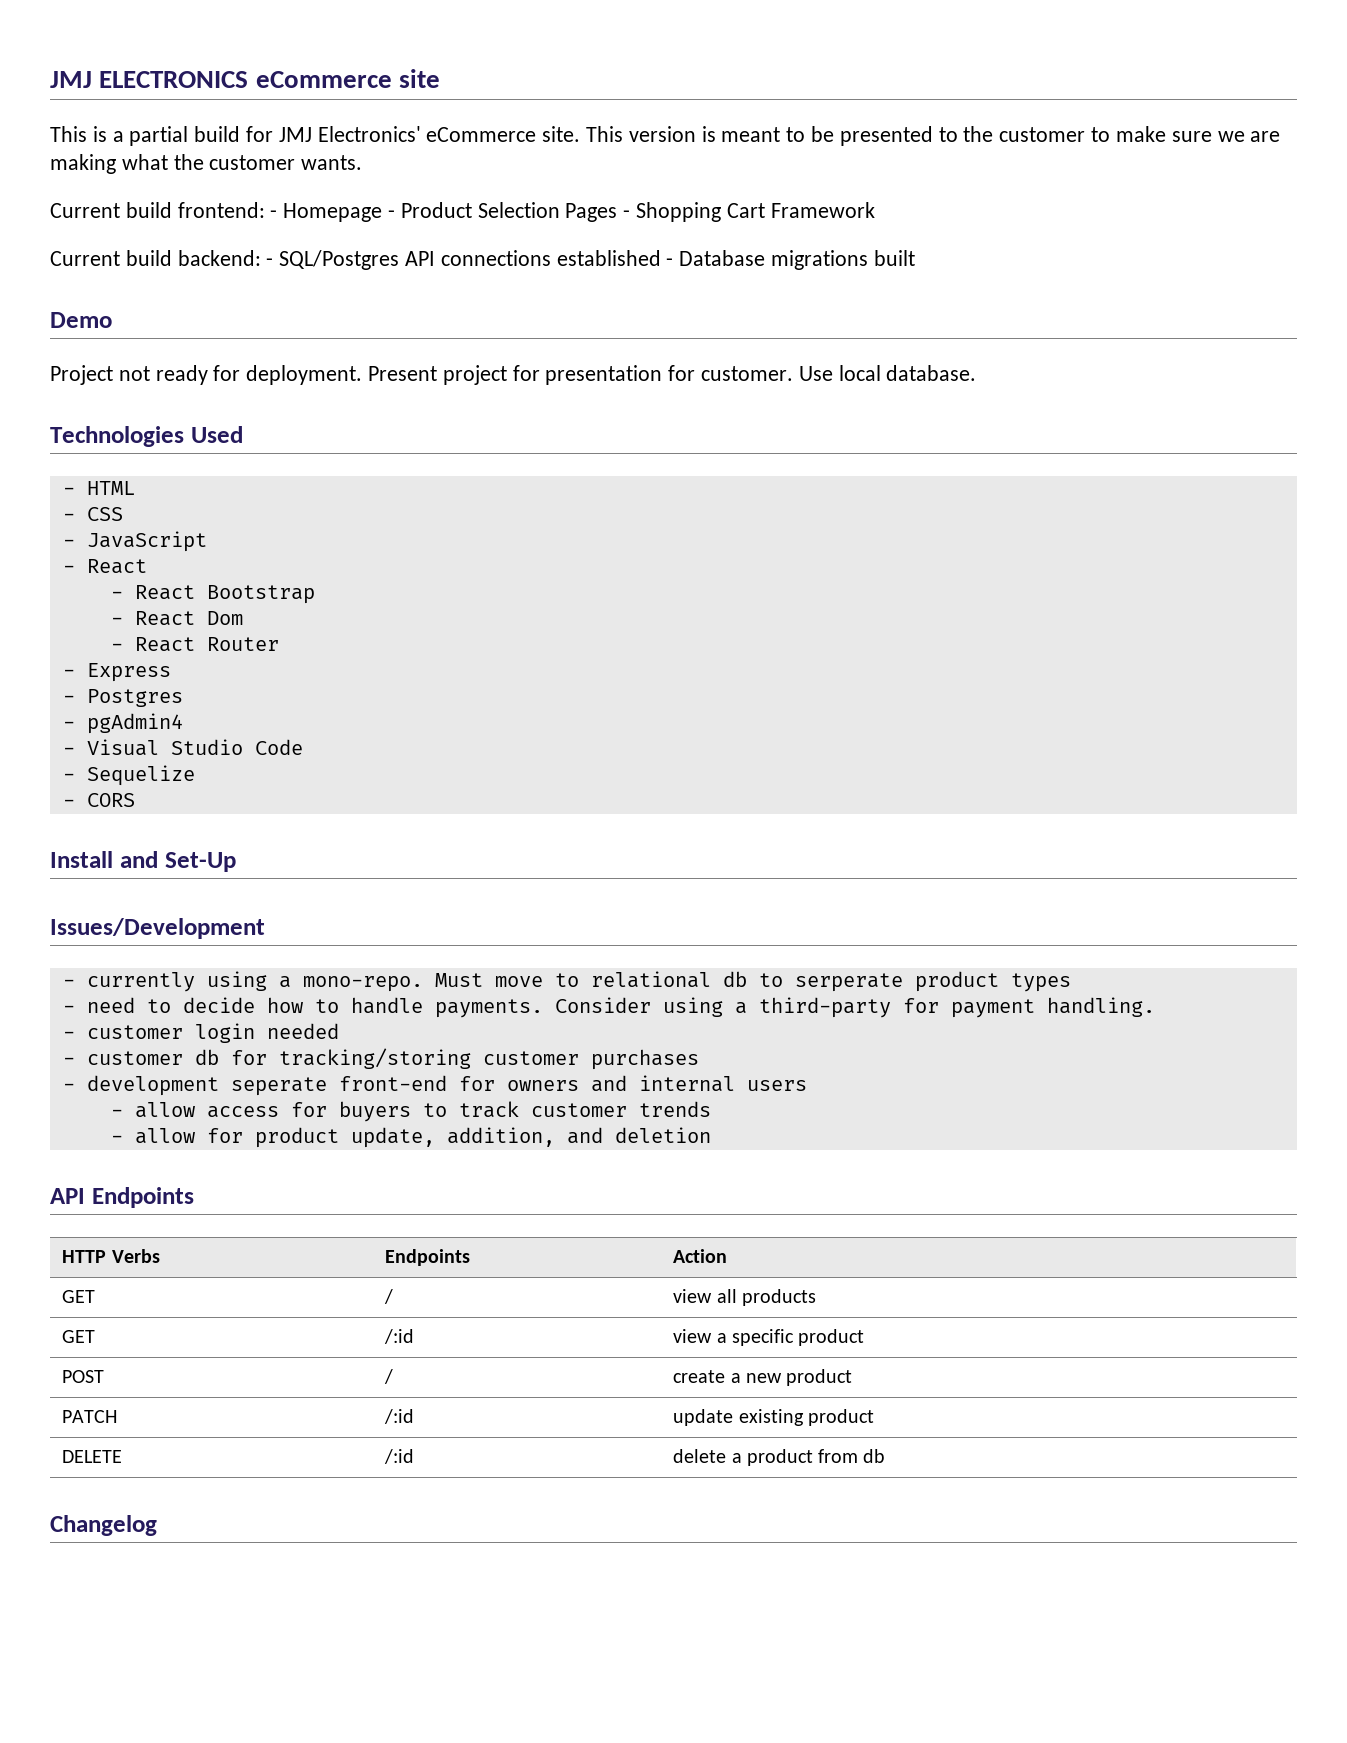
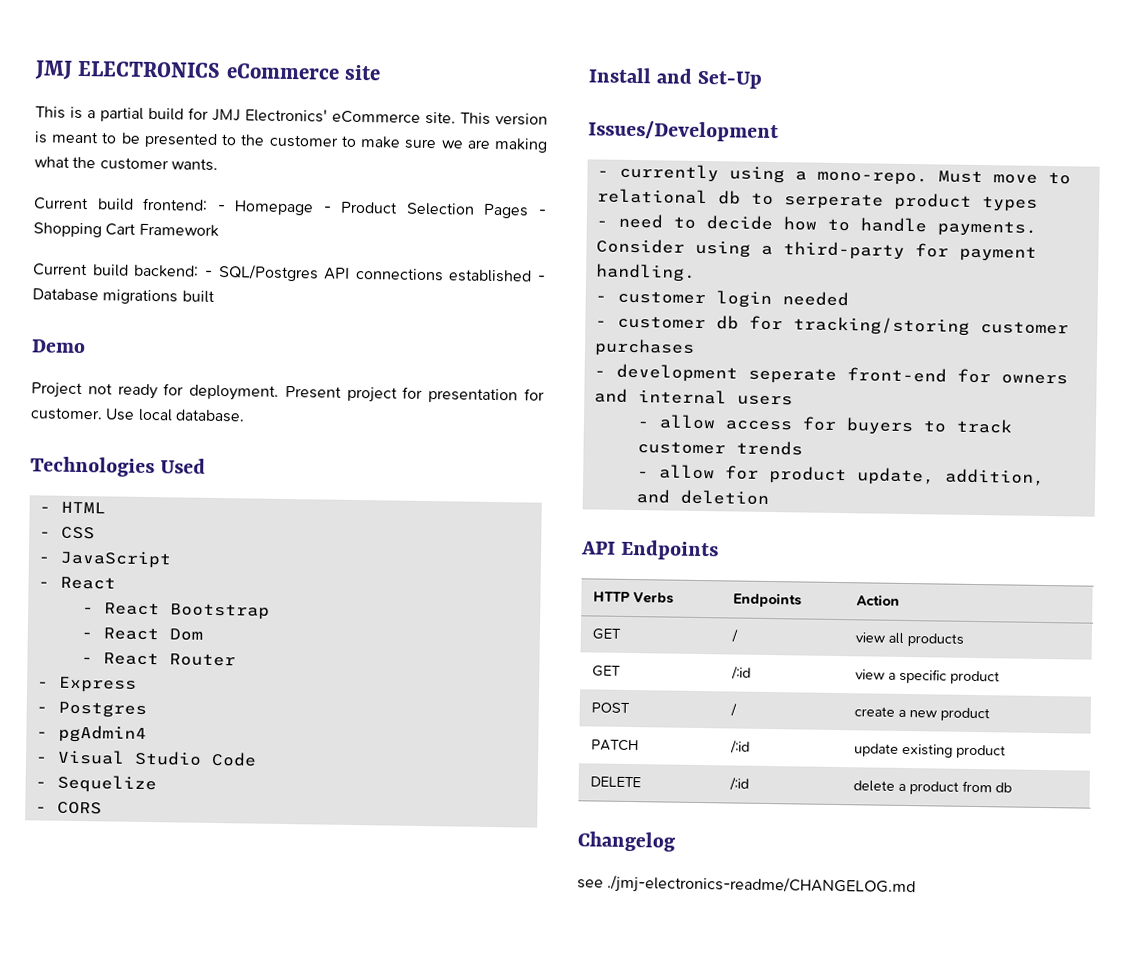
+ see ./jmj-electronics-readme/CHANGELOG.md

